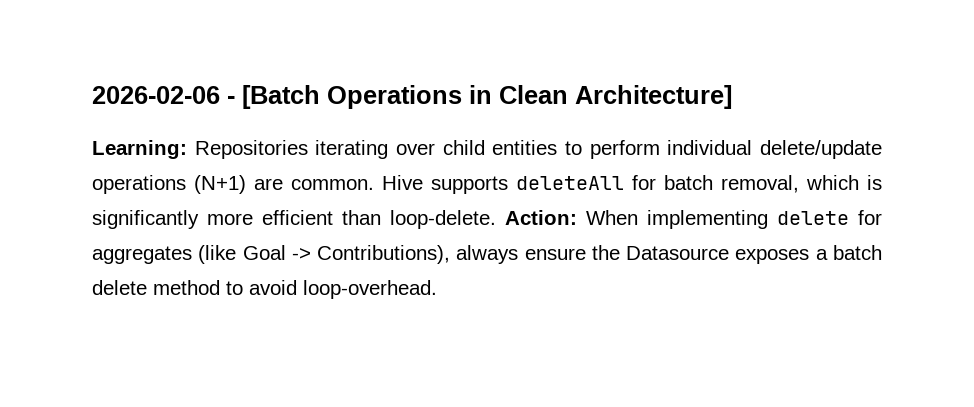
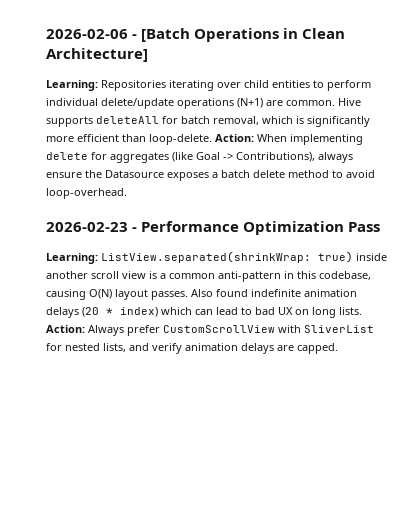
+ 2026-02-23 - Performance Optimization Pass
+ Learning: ListView.separated(shrinkWrap: true) inside another scroll view is a common anti-pattern in this codebase, causing O(N) layout passes. Also found indefinite animation delays (20 * index) which can lead to bad UX on long lists. Action: Always prefer CustomScrollView with SliverList for nested lists, and verify animation delays are capped.

